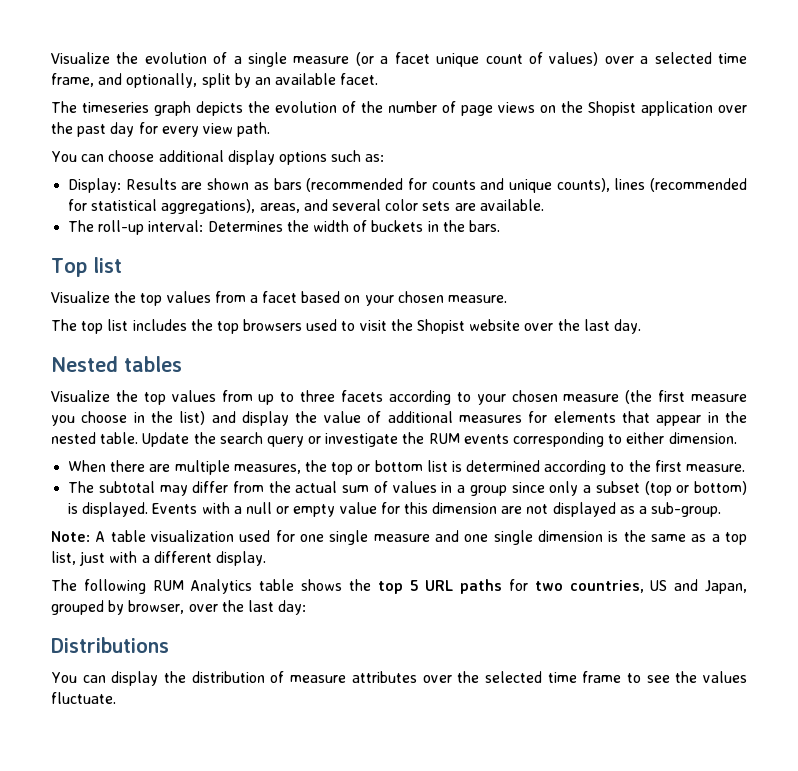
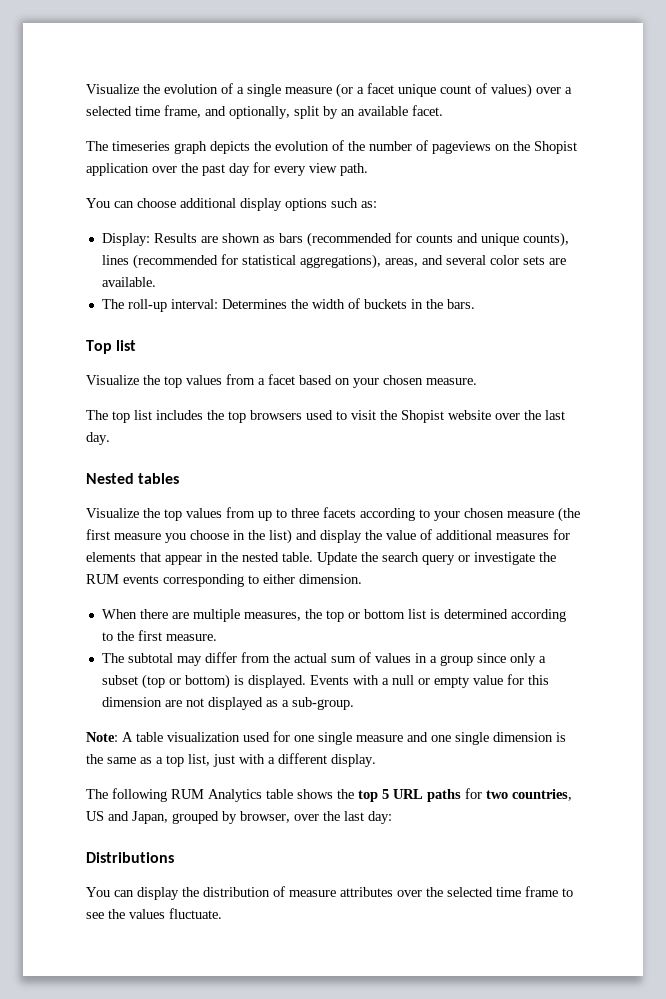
- The timeseries graph depicts the evolution of the number of page views on the Shopist application over the past day for every view path.
+ The timeseries graph depicts the evolution of the number of pageviews on the Shopist application over the past day for every view path.

